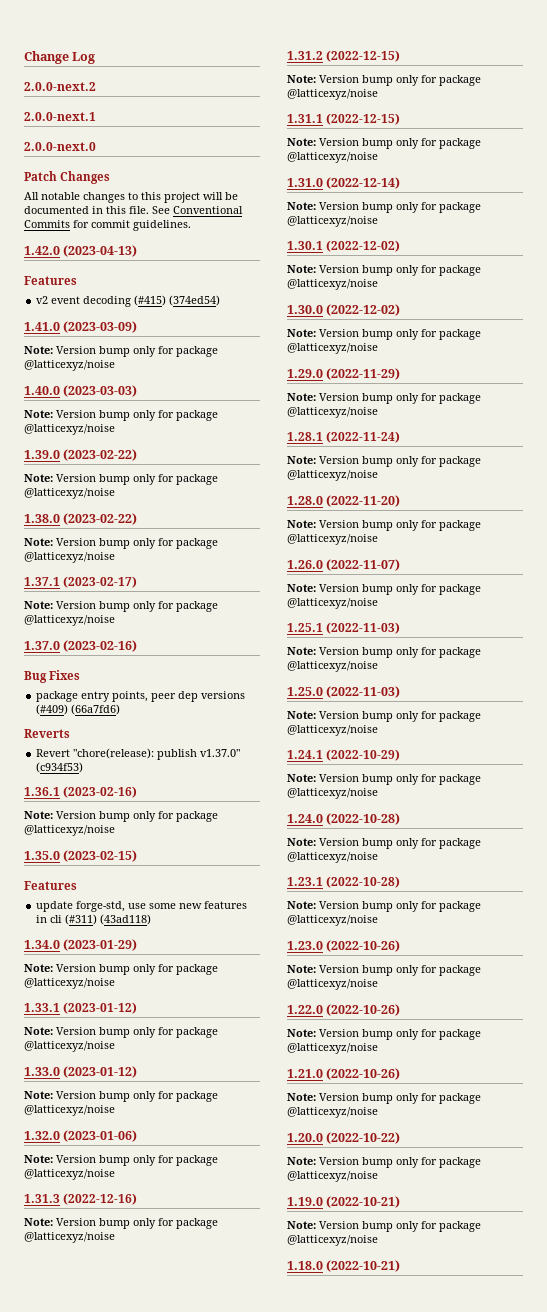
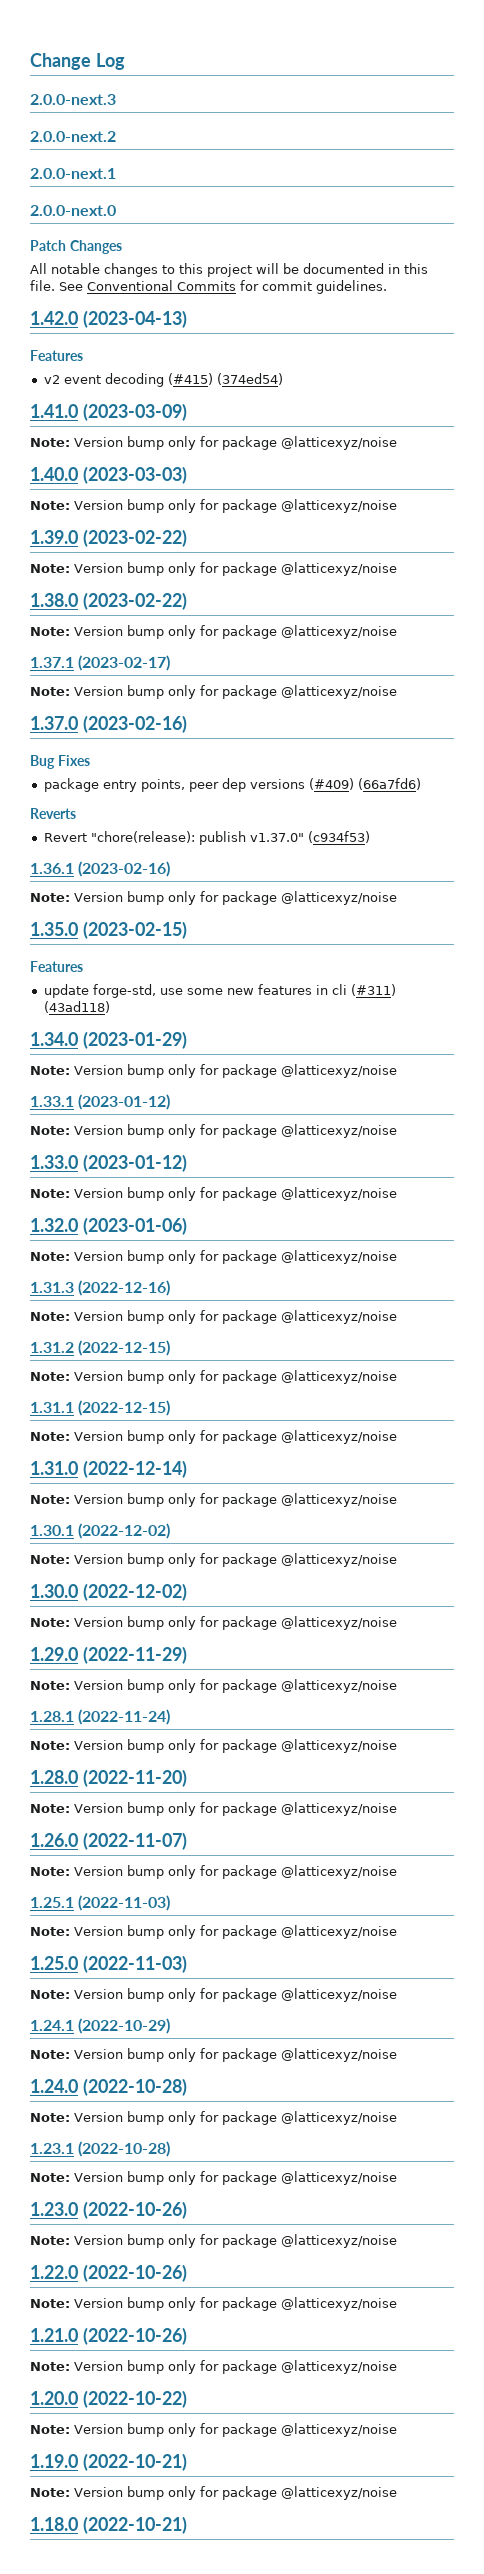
+ 2.0.0-next.3

